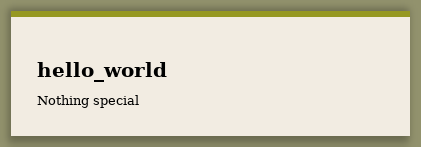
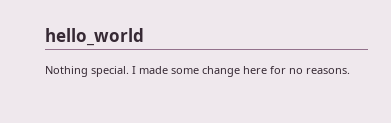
- Nothing special
+ Nothing special. I made some change here for no reasons.

